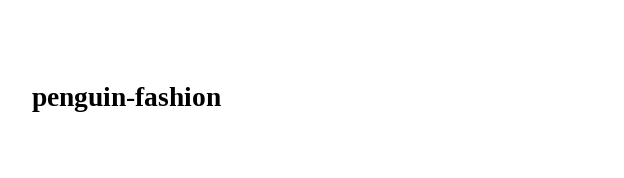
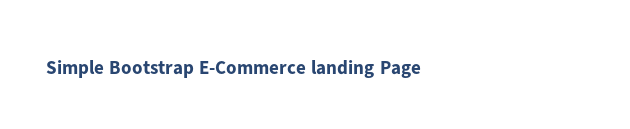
- penguin-fashion
+ Simple Bootstrap E-Commerce landing Page

